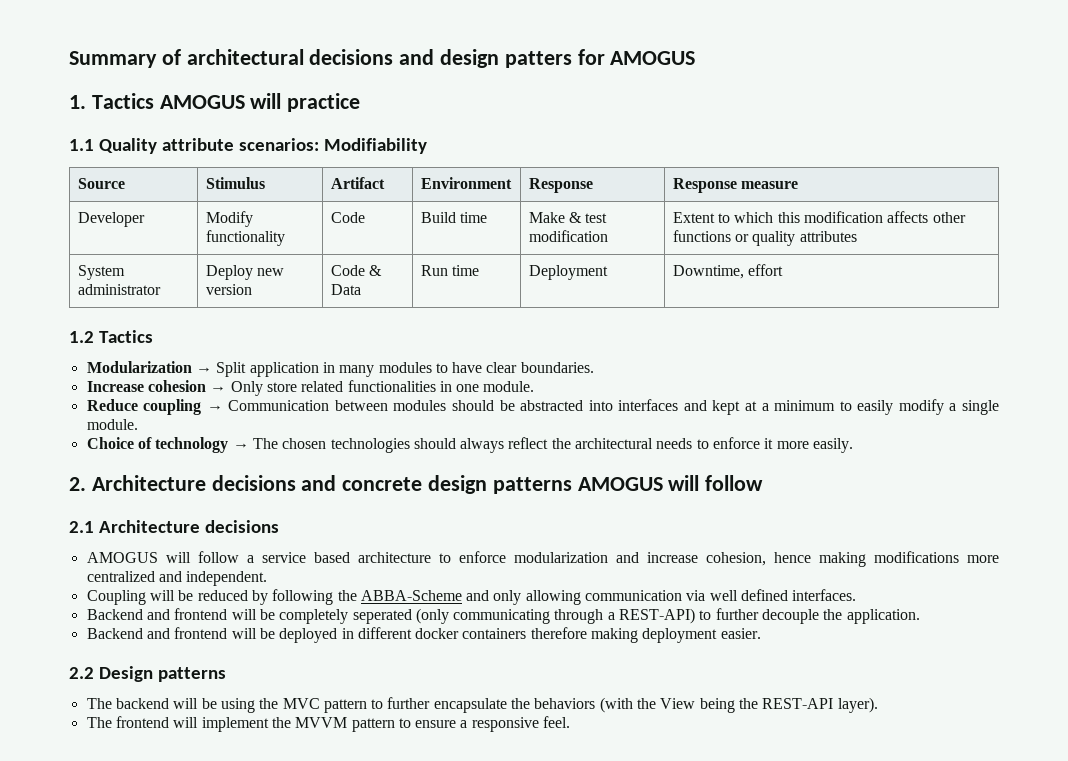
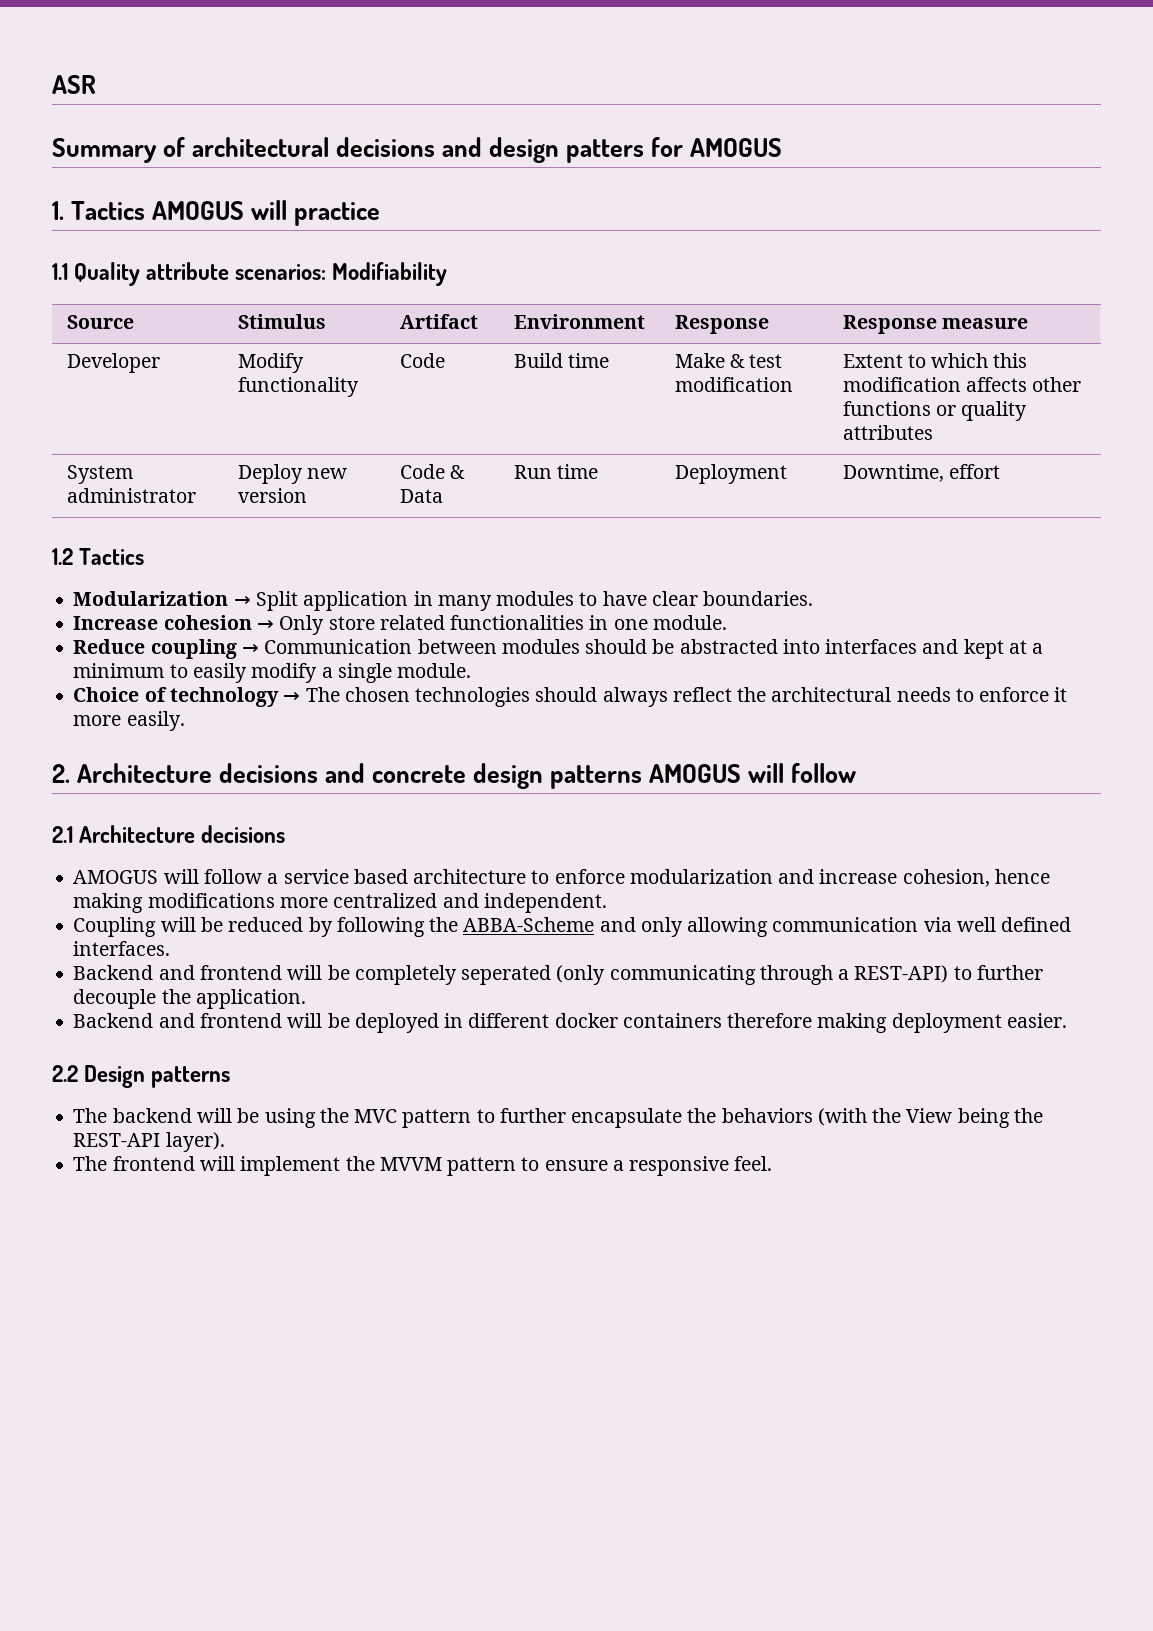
+ ASR

